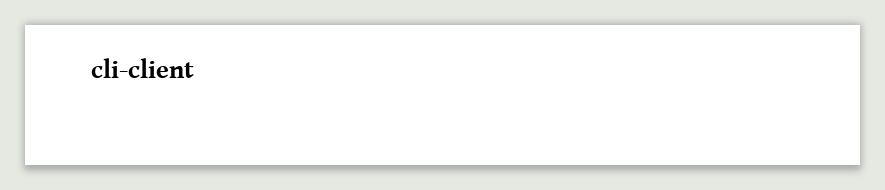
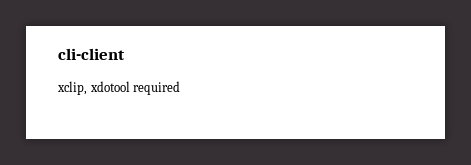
+ xclip, xdotool required

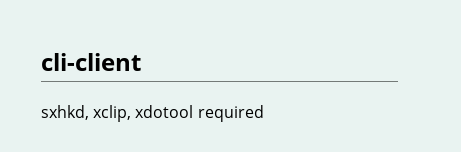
- xclip, xdotool required
+ sxhkd, xclip, xdotool required

